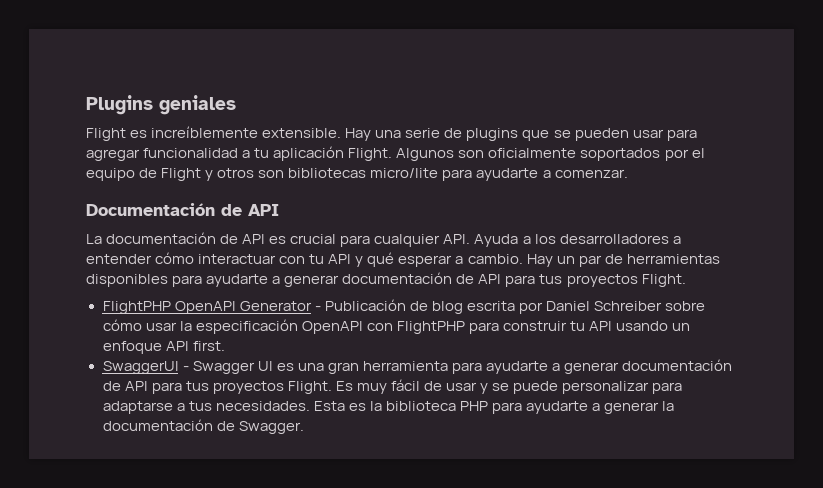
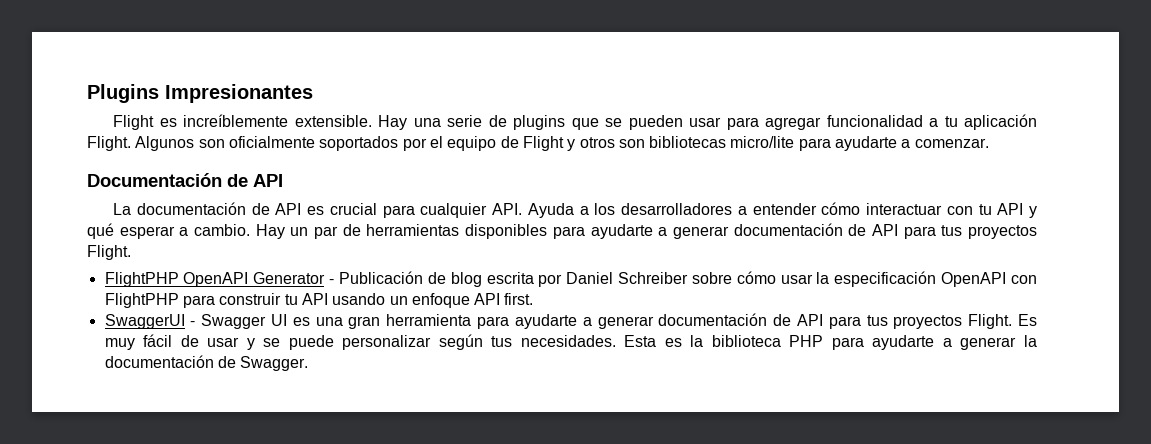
- Plugins geniales
+ Plugins Impresionantes
- Es muy fácil de usar y se puede personalizar para adaptarse a tus necesidades.
+ Es muy fácil de usar y se puede personalizar según tus necesidades.

